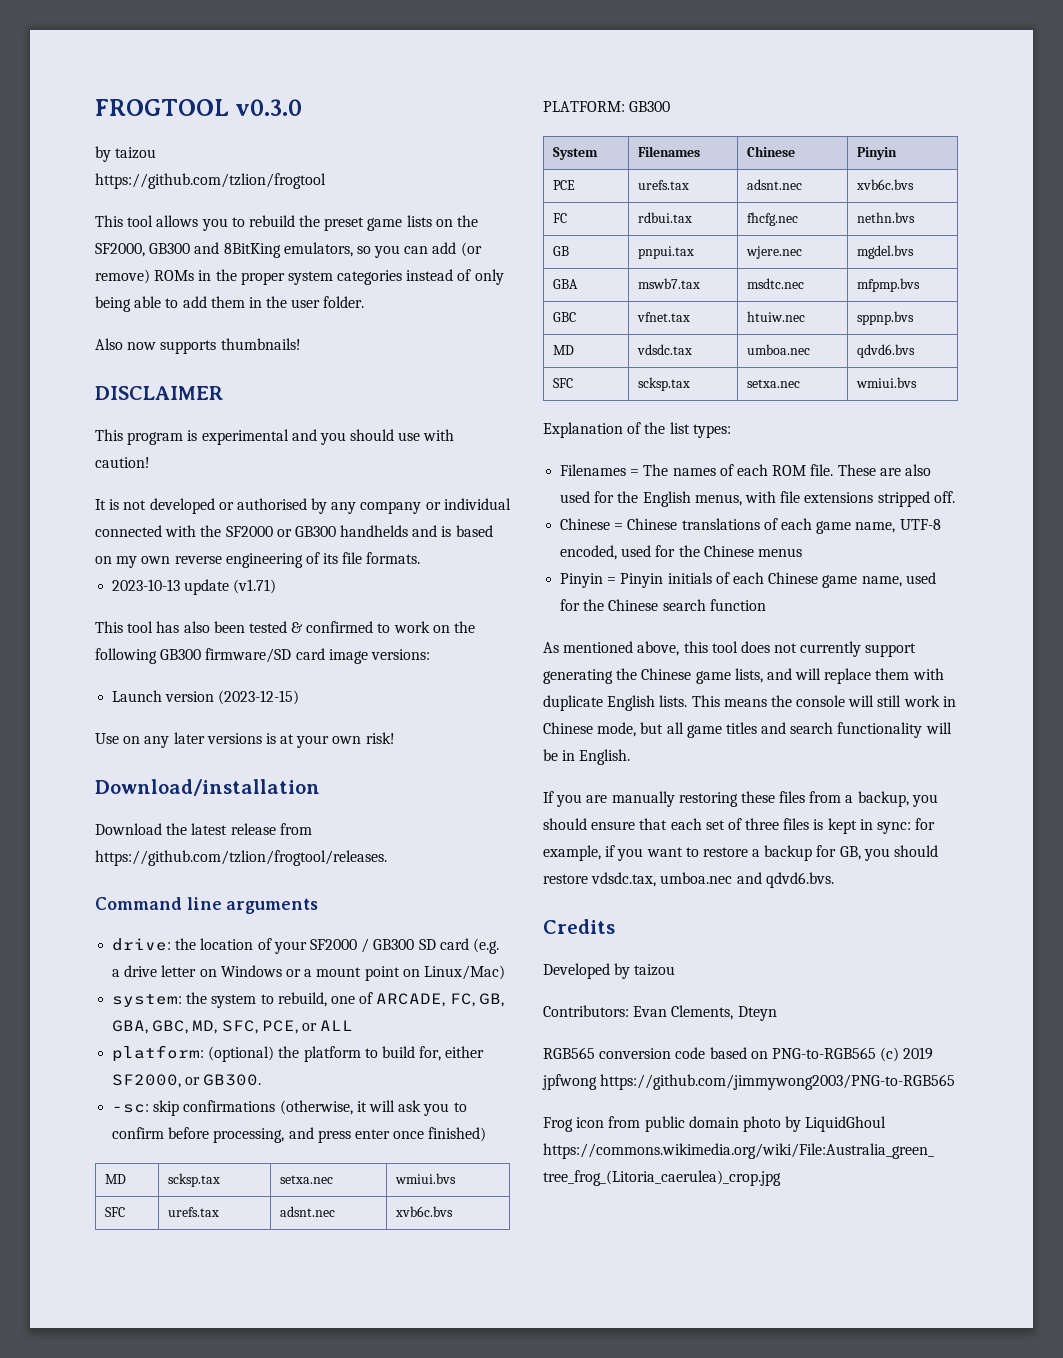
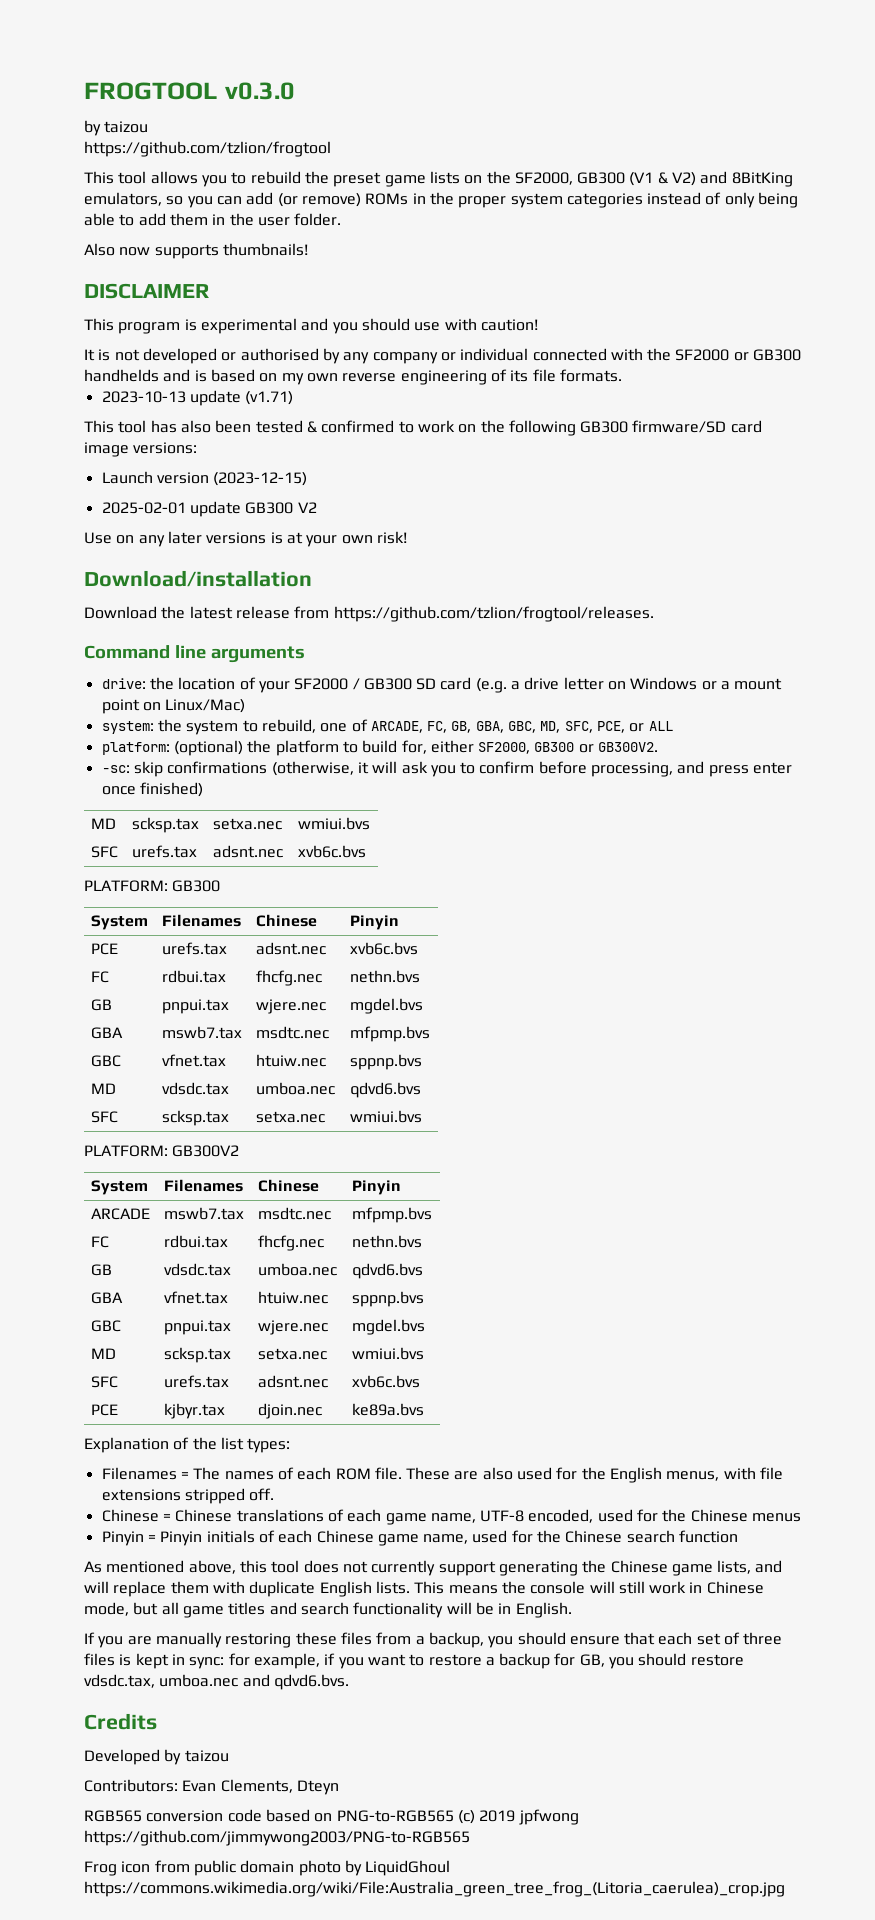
- This tool allows you to rebuild the preset game lists on the SF2000, GB300 and 8BitKing emulators, so you can add (or remove) ROMs in the proper system categories instead of only being able to add them in the user folder.
+ This tool allows you to rebuild the preset game lists on the SF2000, GB300 (V1 & V2) and 8BitKing emulators, so you can add (or remove) ROMs in the proper system categories instead of only being able to add them in the user folder.
+ 2025-02-01 update GB300 V2
- platform: (optional) the platform to build for, either SF2000, or GB300.
+ platform: (optional) the platform to build for, either SF2000, GB300 or GB300V2.
+ PLATFORM: GB300V2
+ System | Filenames | Chinese | Pinyin
+ ARCADE | mswb7.tax | msdtc.nec | mfpmp.bvs
+ FC | rdbui.tax | fhcfg.nec | nethn.bvs
+ GB | vdsdc.tax | umboa.nec | qdvd6.bvs
+ GBA | vfnet.tax | htuiw.nec | sppnp.bvs
+ GBC | pnpui.tax | wjere.nec | mgdel.bvs
+ MD | scksp.tax | setxa.nec | wmiui.bvs
+ SFC | urefs.tax | adsnt.nec | xvb6c.bvs
+ PCE | kjbyr.tax | djoin.nec | ke89a.bvs

